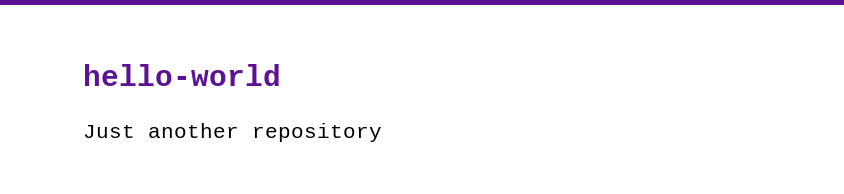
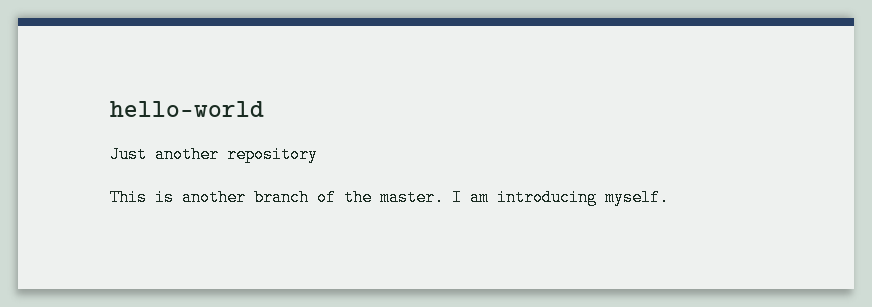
+ This is another branch of the master. I am introducing myself.

